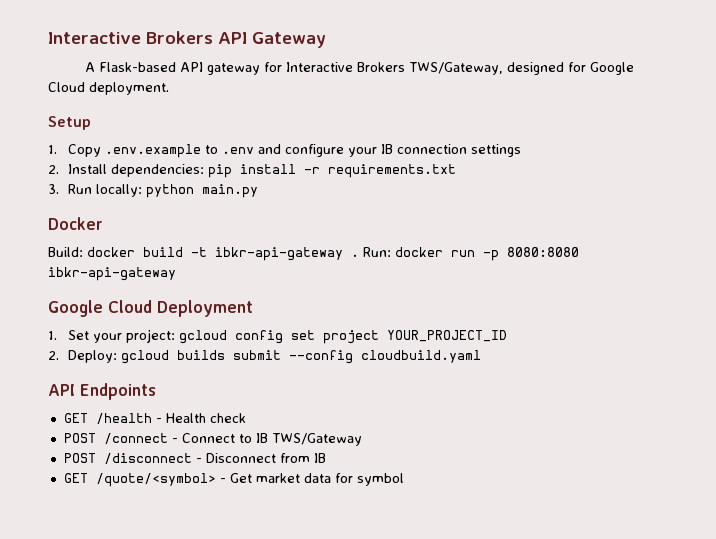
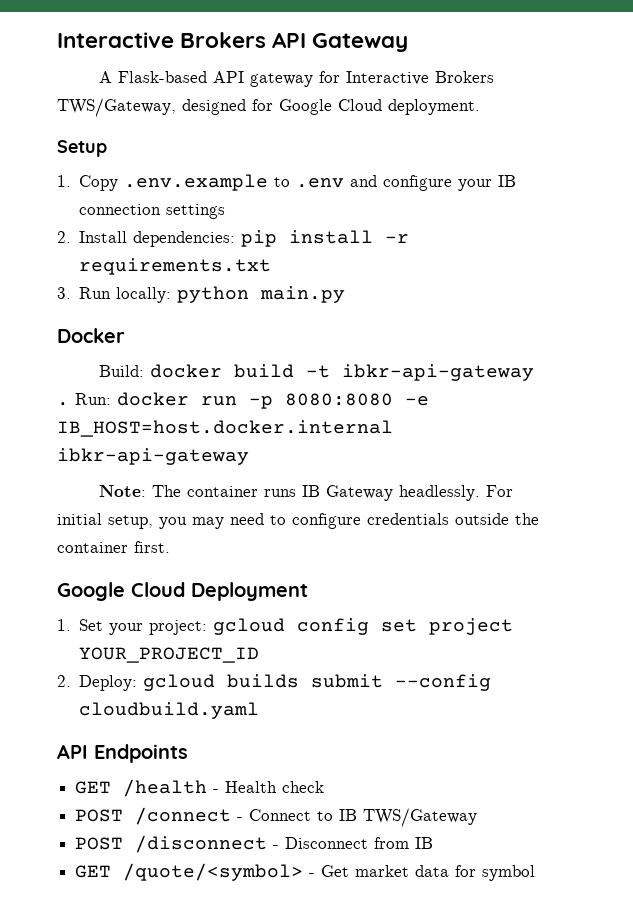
- Run: docker run -p 8080:8080 ibkr-api-gateway
+ Run: docker run -p 8080:8080 -e IB_HOST=host.docker.internal ibkr-api-gateway
+ Note: The container runs IB Gateway headlessly. For initial setup, you may need to configure credentials outside the container first.

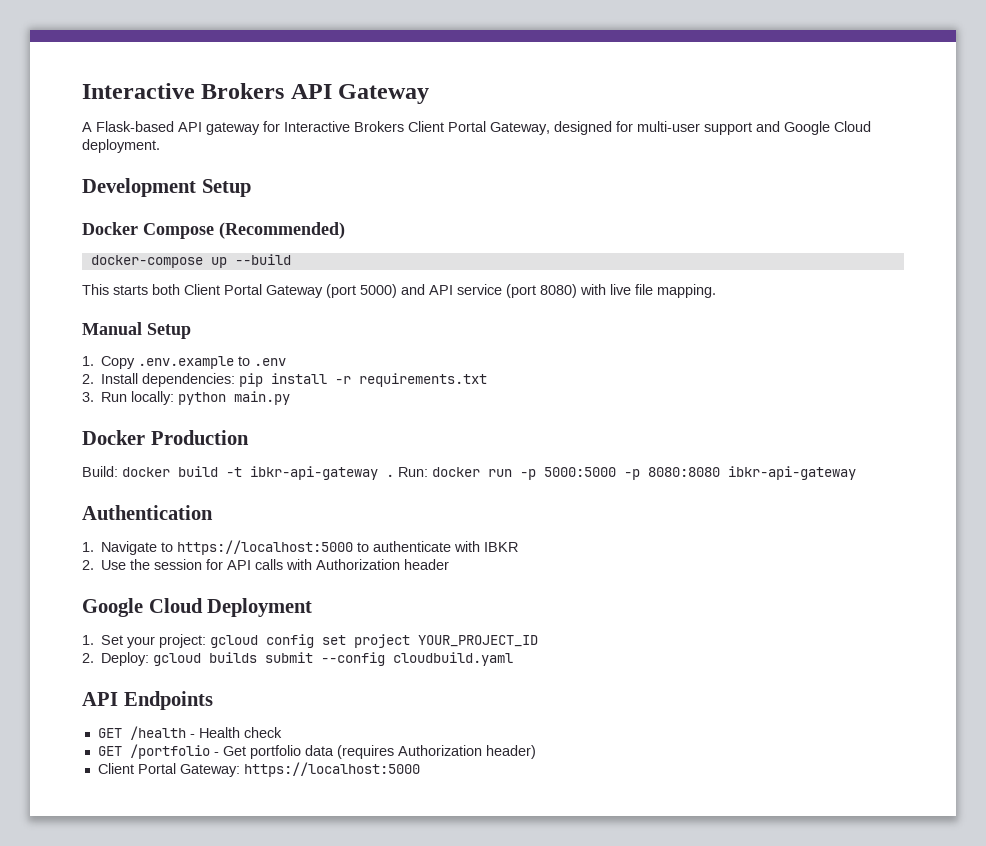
- A Flask-based API gateway for Interactive Brokers TWS/Gateway, designed for Google Cloud deployment.
- Setup
+ A Flask-based API gateway for Interactive Brokers Client Portal Gateway, designed for multi-user support and Google Cloud deployment.
+ Development Setup
+ Docker Compose (Recommended)
+ docker-compose up --build
+ This starts both Client Portal Gateway (port 5000) and API service (port 8080) with live file mapping.
+ Manual Setup
- 1. Copy .env.example to .env and configure your IB connection settings
+ 1. Copy .env.example to .env
- Docker
+ Docker Production
- Run: docker run -p 8080:8080 -e IB_HOST=host.docker.internal ibkr-api-gateway
- Note: The container runs IB Gateway headlessly. For initial setup, you may need to configure credentials outside the container first.
+ Run: docker run -p 5000:5000 -p 8080:8080 ibkr-api-gateway
+ Authentication
+ 1. Navigate to https://localhost:5000 to authenticate with IBKR
+ 2. Use the session for API calls with Authorization header
- POST /connect - Connect to IB TWS/Gateway
- POST /disconnect - Disconnect from IB
- GET /quote/<symbol> - Get market data for symbol
+ GET /portfolio - Get portfolio data (requires Authorization header)
+ Client Portal Gateway: https://localhost:5000

